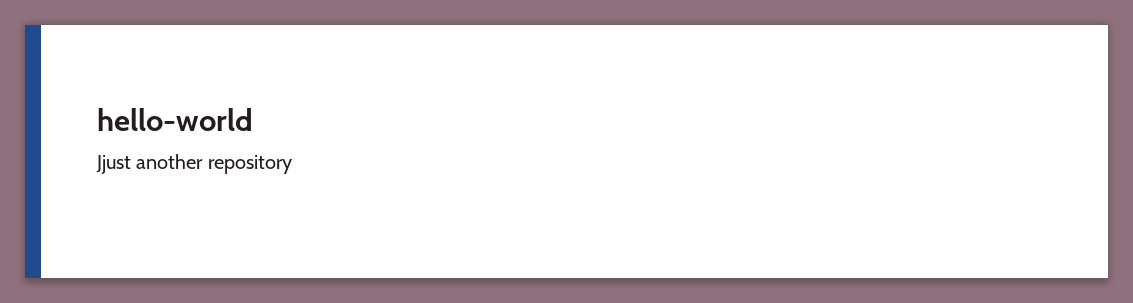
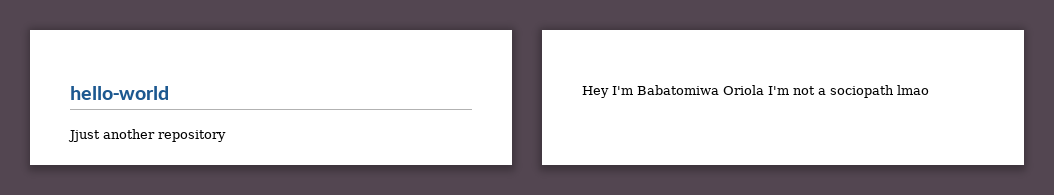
+ Hey I'm Babatomiwa Oriola I'm not a sociopath lmao

